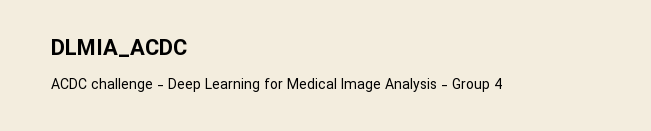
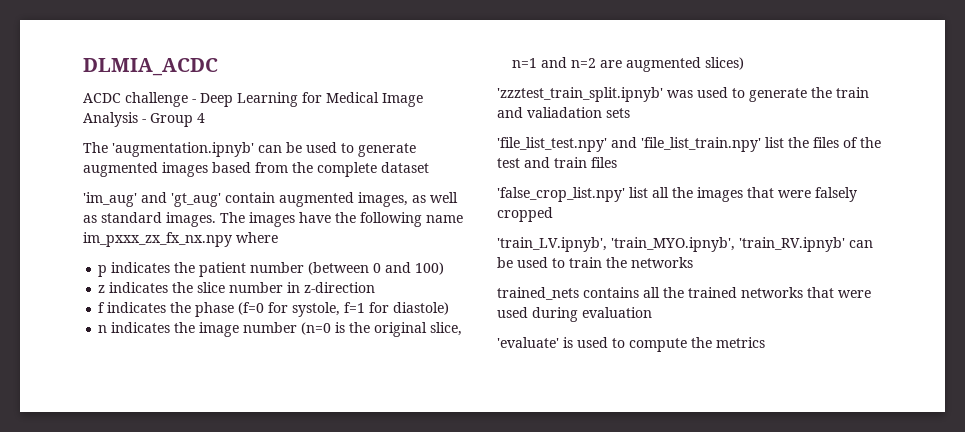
+ The 'augmentation.ipnyb' can be used to generate augmented images based from the complete dataset
+ 'im_aug' and 'gt_aug' contain augmented images, as well as standard images. The images have the following name im_pxxx_zx_fx_nx.npy where
+ p indicates the patient number (between 0 and 100)
+ z indicates the slice number in z-direction
+ f indicates the phase (f=0 for systole, f=1 for diastole)
+ n indicates the image number (n=0 is the original slice, n=1 and n=2 are augmented slices)
+ 'zzztest_train_split.ipnyb' was used to generate the train and valiadation sets
+ 'file_list_test.npy' and 'file_list_train.npy' list the files of the test and train files
+ 'false_crop_list.npy' list all the images that were falsely cropped
+ 'train_LV.ipnyb', 'train_MYO.ipnyb', 'train_RV.ipnyb' can be used to train the networks
+ trained_nets contains all the trained networks that were used during evaluation
+ 'evaluate' is used to compute the metrics

